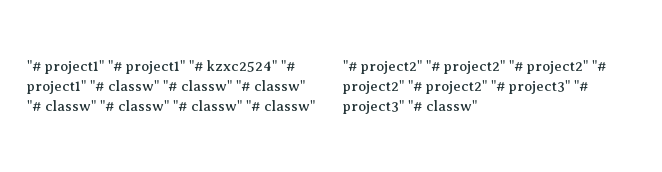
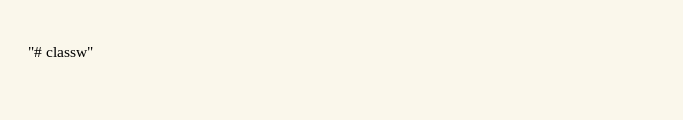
- "# project1" "# project1" "# kzxc2524" "# project1" "# classw" "# classw" "# classw" "# classw" "# classw" "# classw" "# classw" "# project2" "# project2" "# project2" "# project2" "# project2" "# project3" "# project3" "# classw"
+ "# classw"

